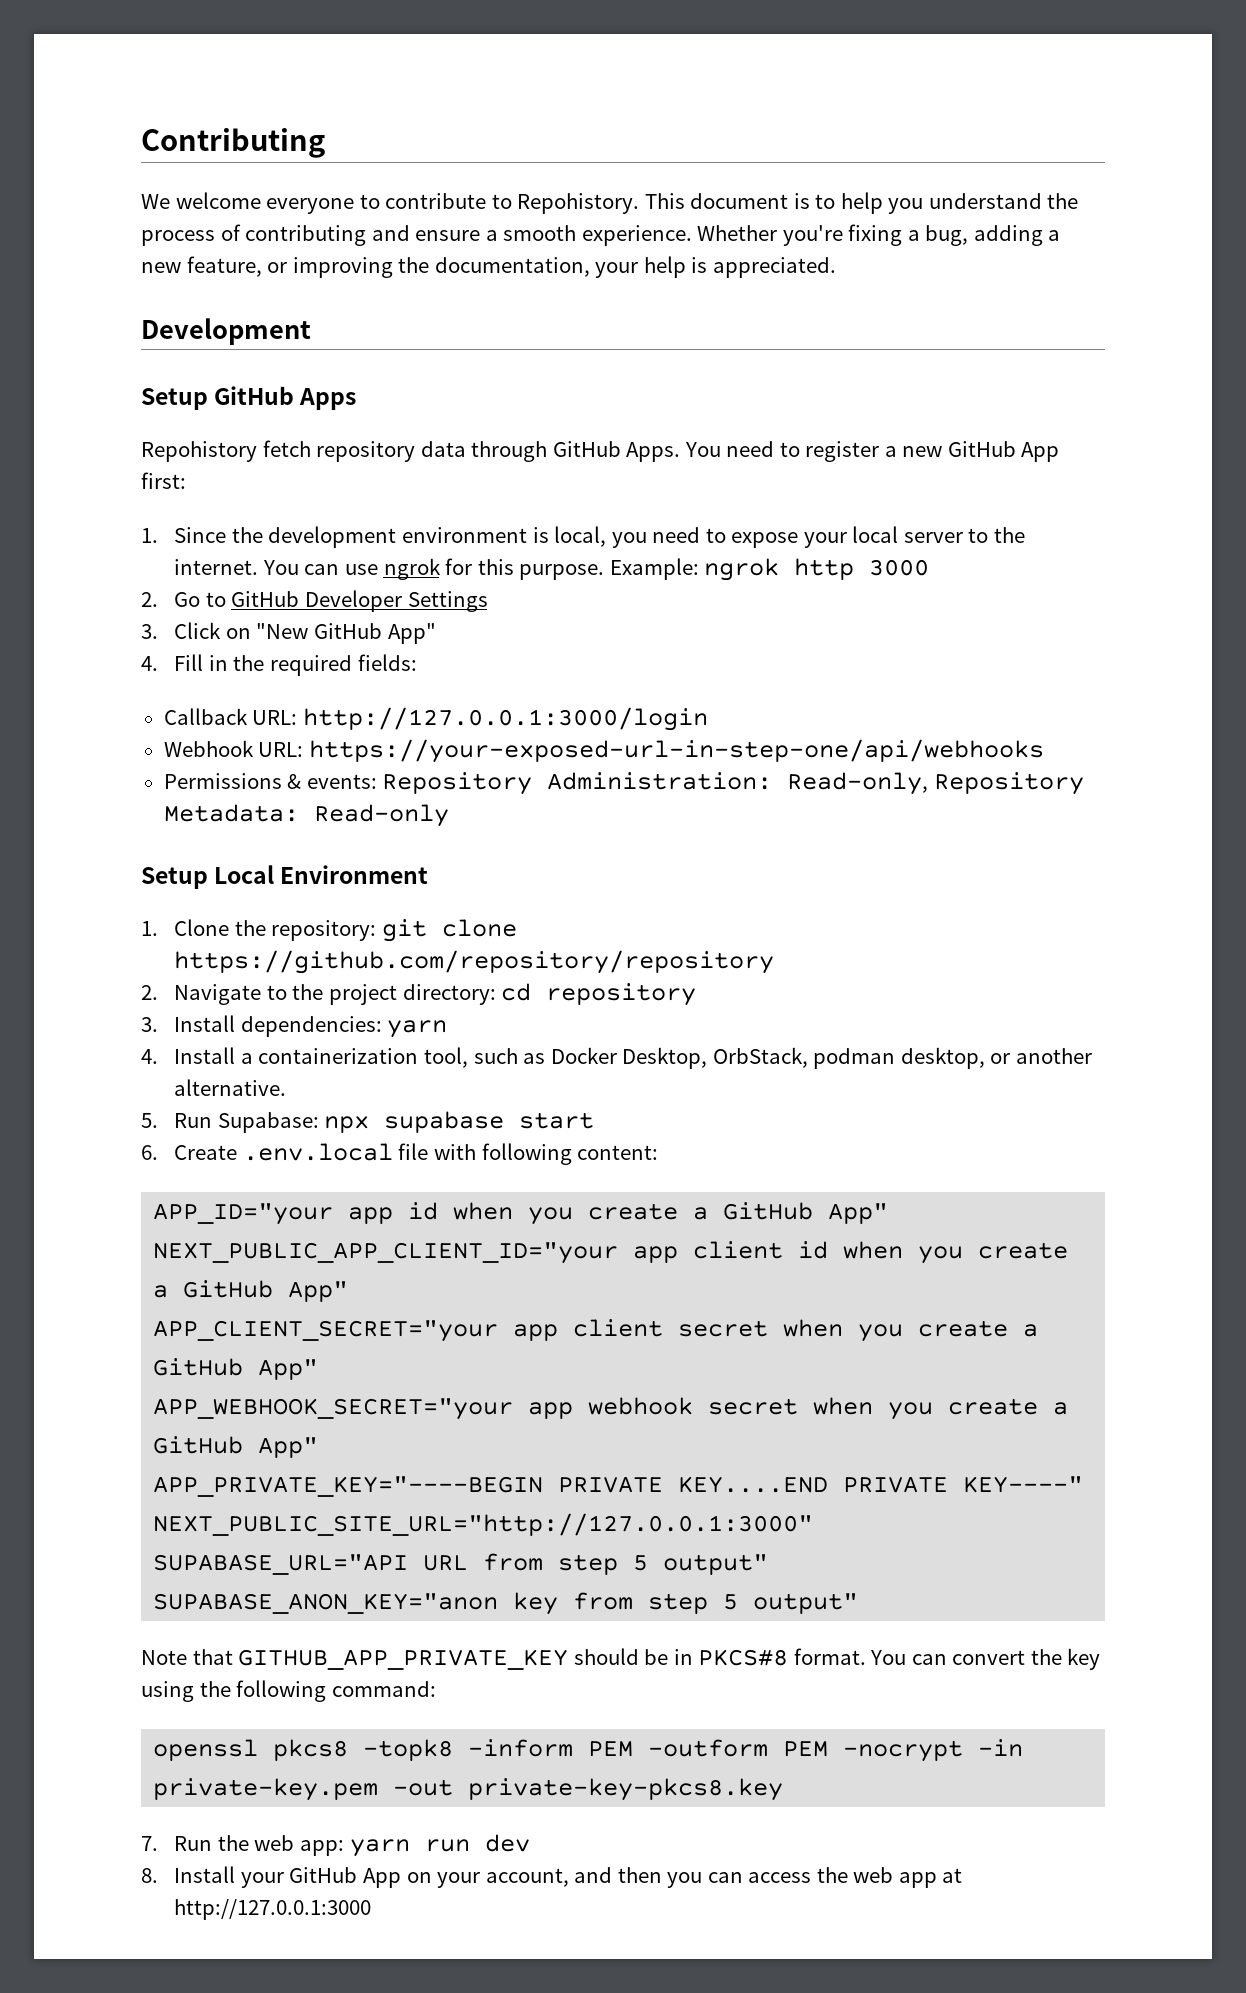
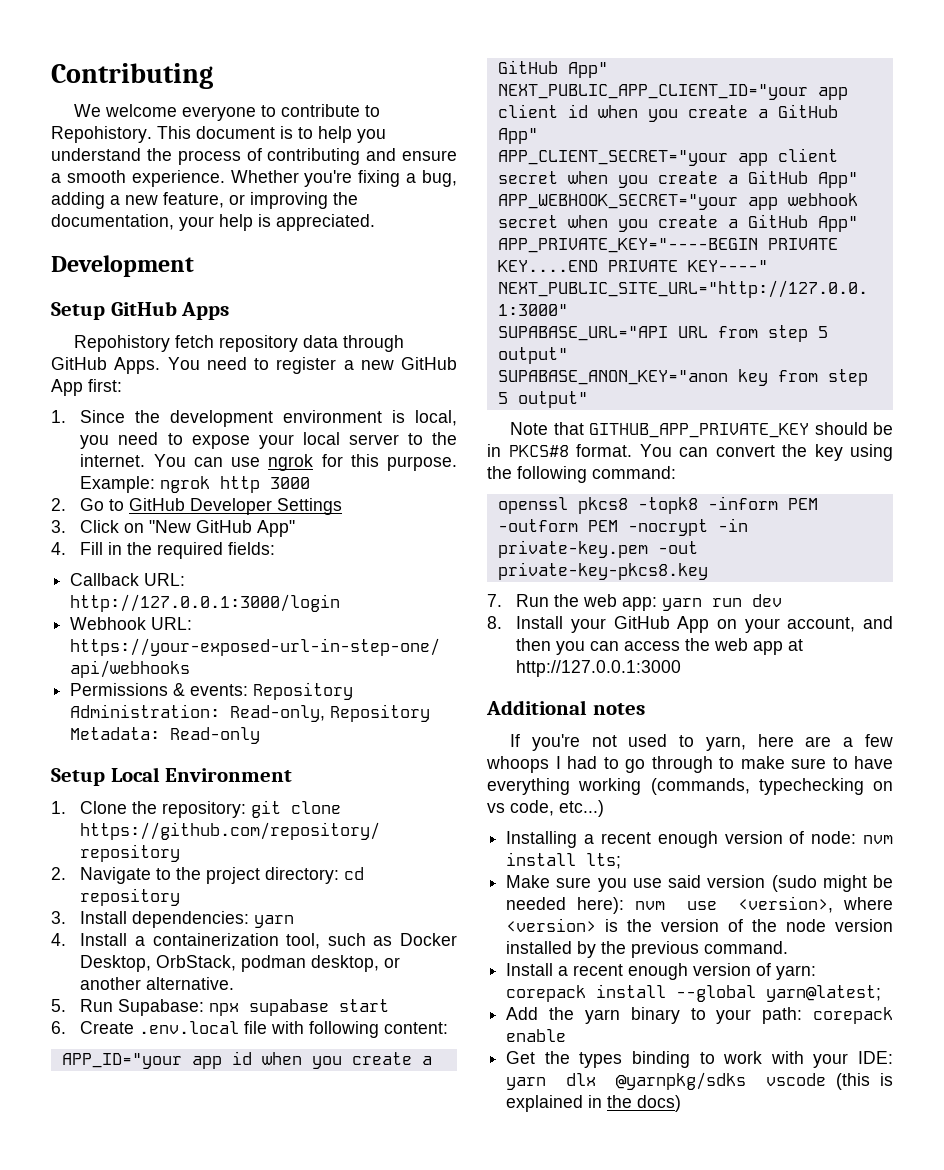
+ Additional notes
+ If you're not used to yarn, here are a few whoops I had to go through to make sure to have everything working (commands, typechecking on vs code, etc...)
+ Installing a recent enough version of node: nvm install lts;
+ Make sure you use said version (sudo might be needed here): nvm use <version>, where <version> is the version of the node version installed by the previous command.
+ Install a recent enough version of yarn: corepack install --global yarn@latest;
+ Add the yarn binary to your path: corepack enable
+ Get the types binding to work with your IDE: yarn dlx @yarnpkg/sdks vscode (this is explained in the docs)

